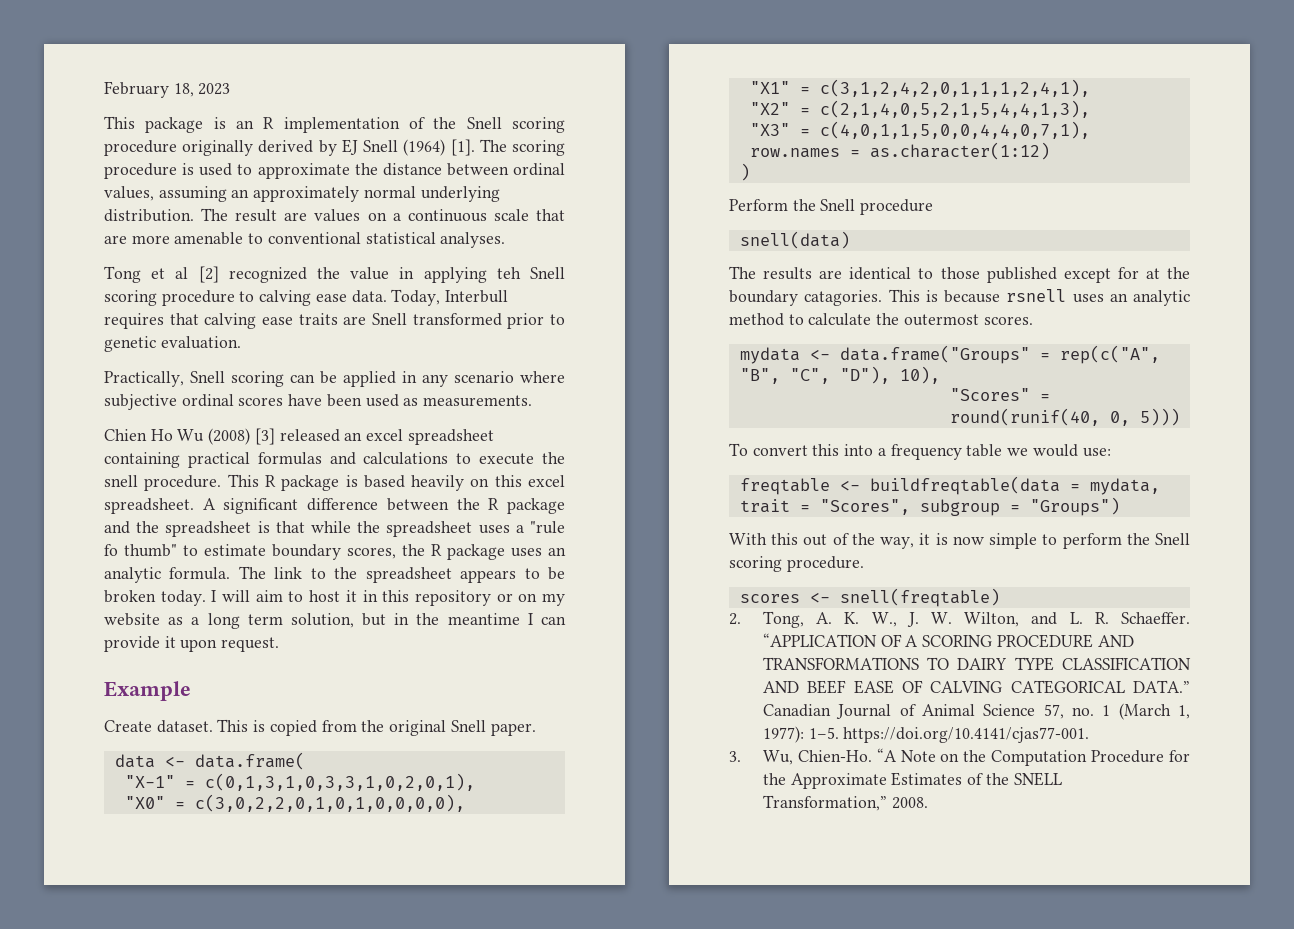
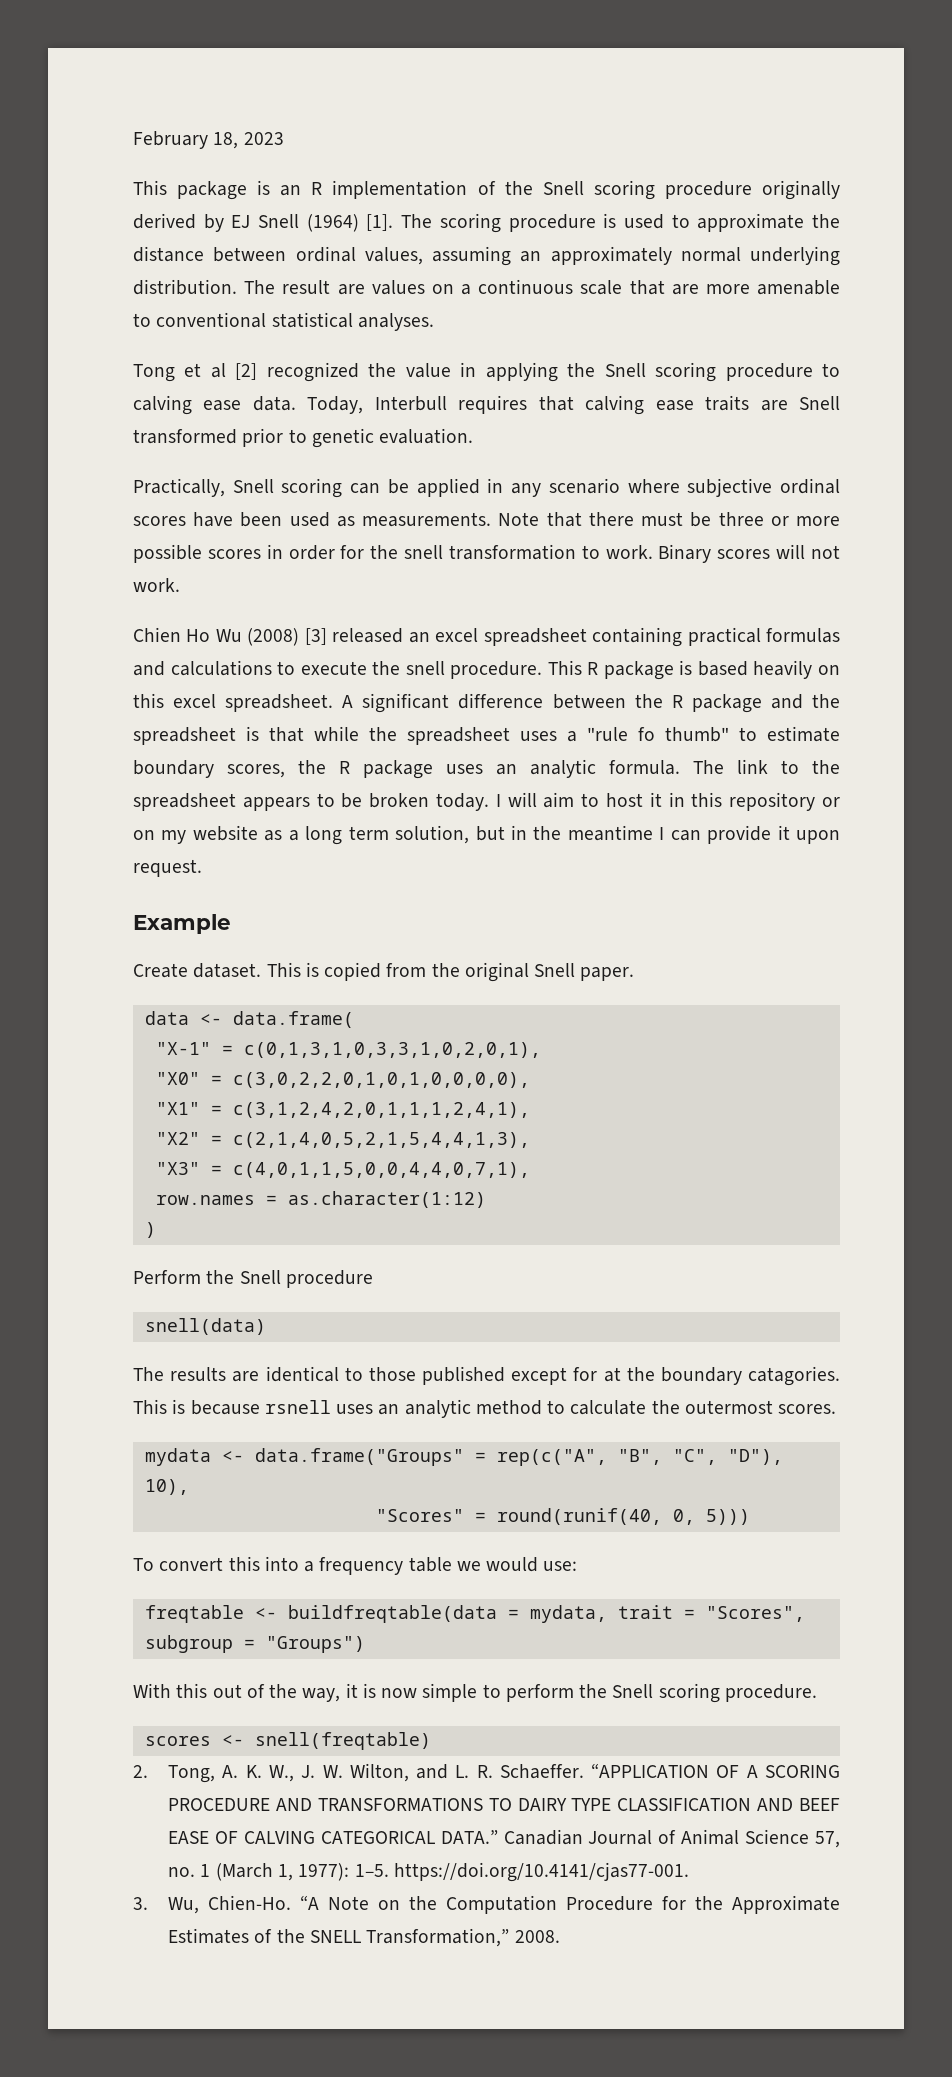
- Tong et al [2] recognized the value in applying teh Snell scoring procedure to calving ease data.
+ Tong et al [2] recognized the value in applying the Snell scoring procedure to calving ease data.
+ Note that there must be three or more possible scores in order for the snell transformation to work. Binary scores will not work.

